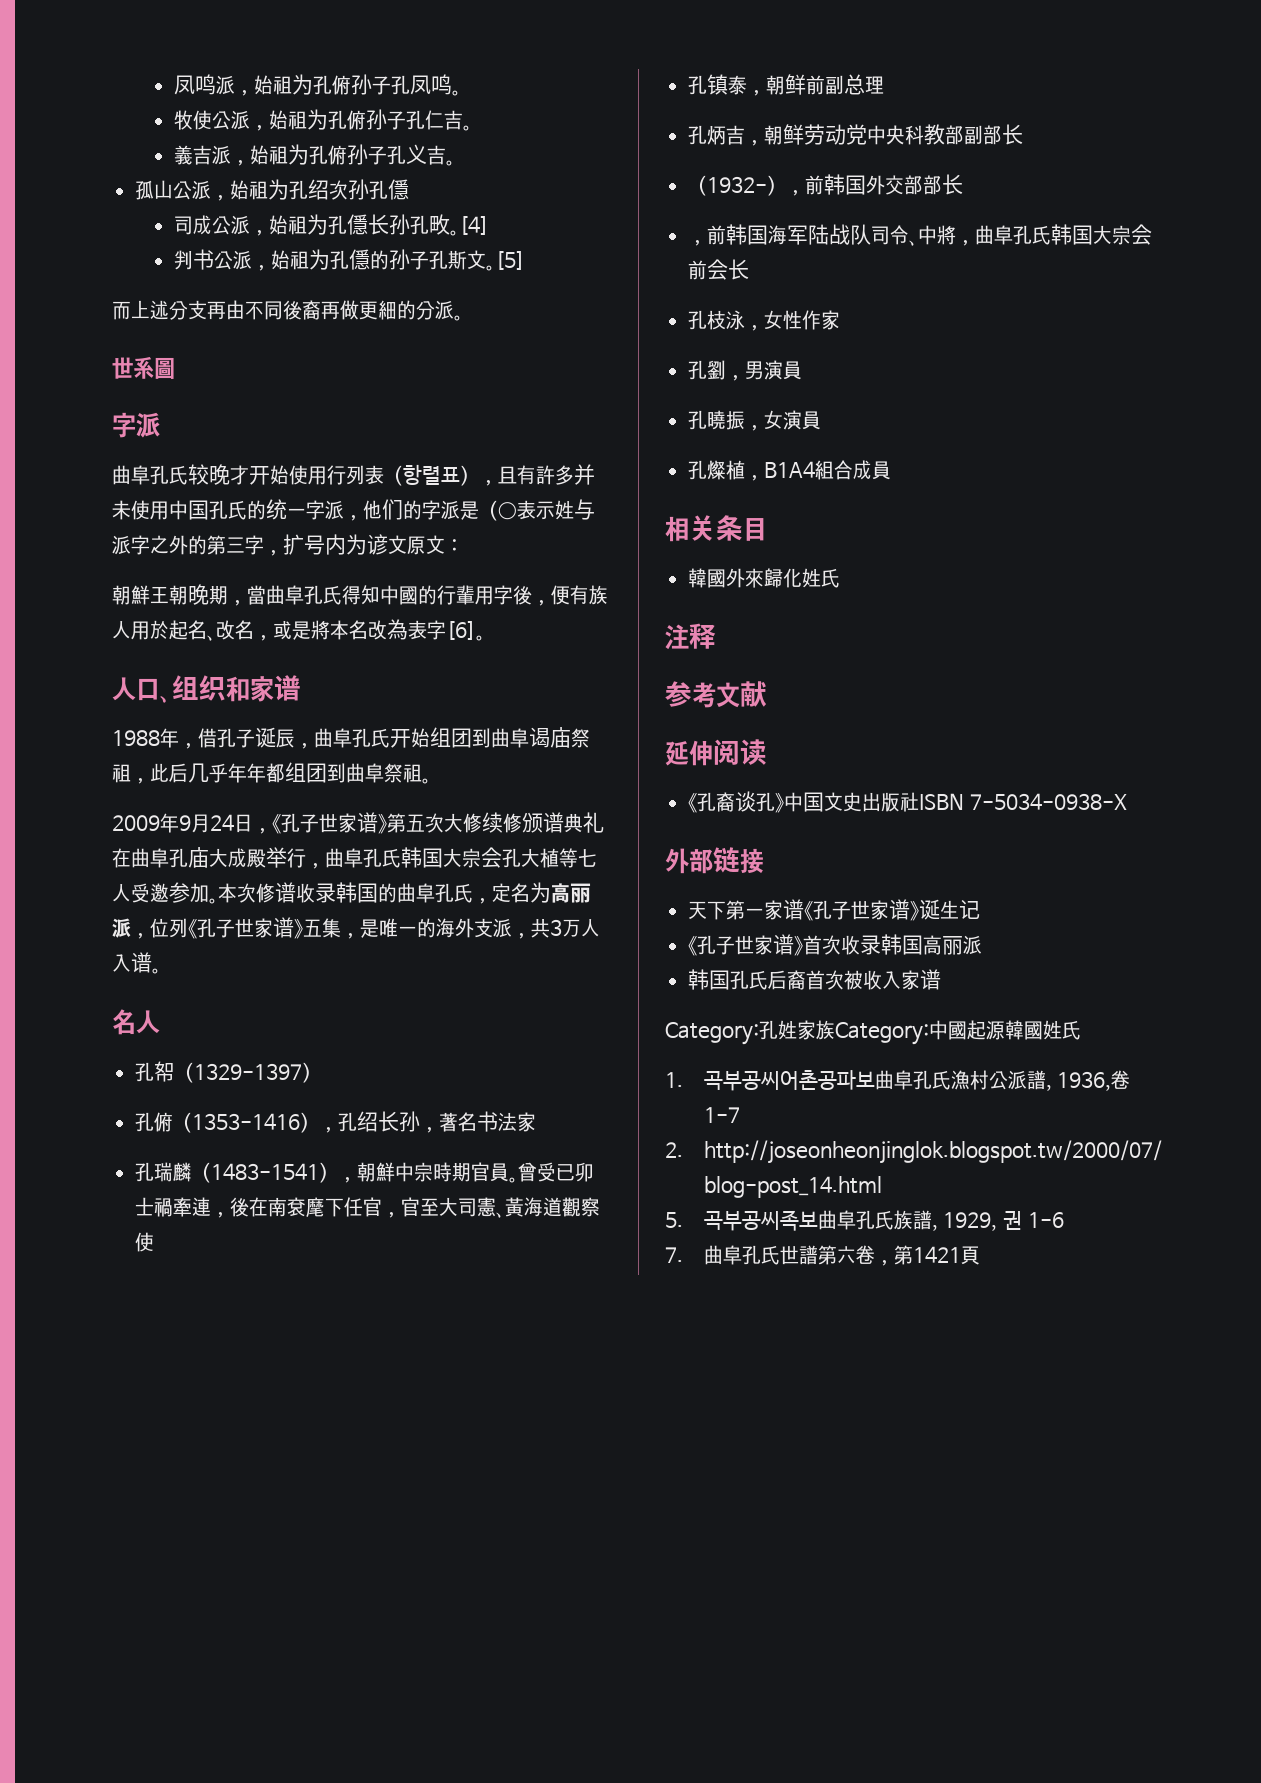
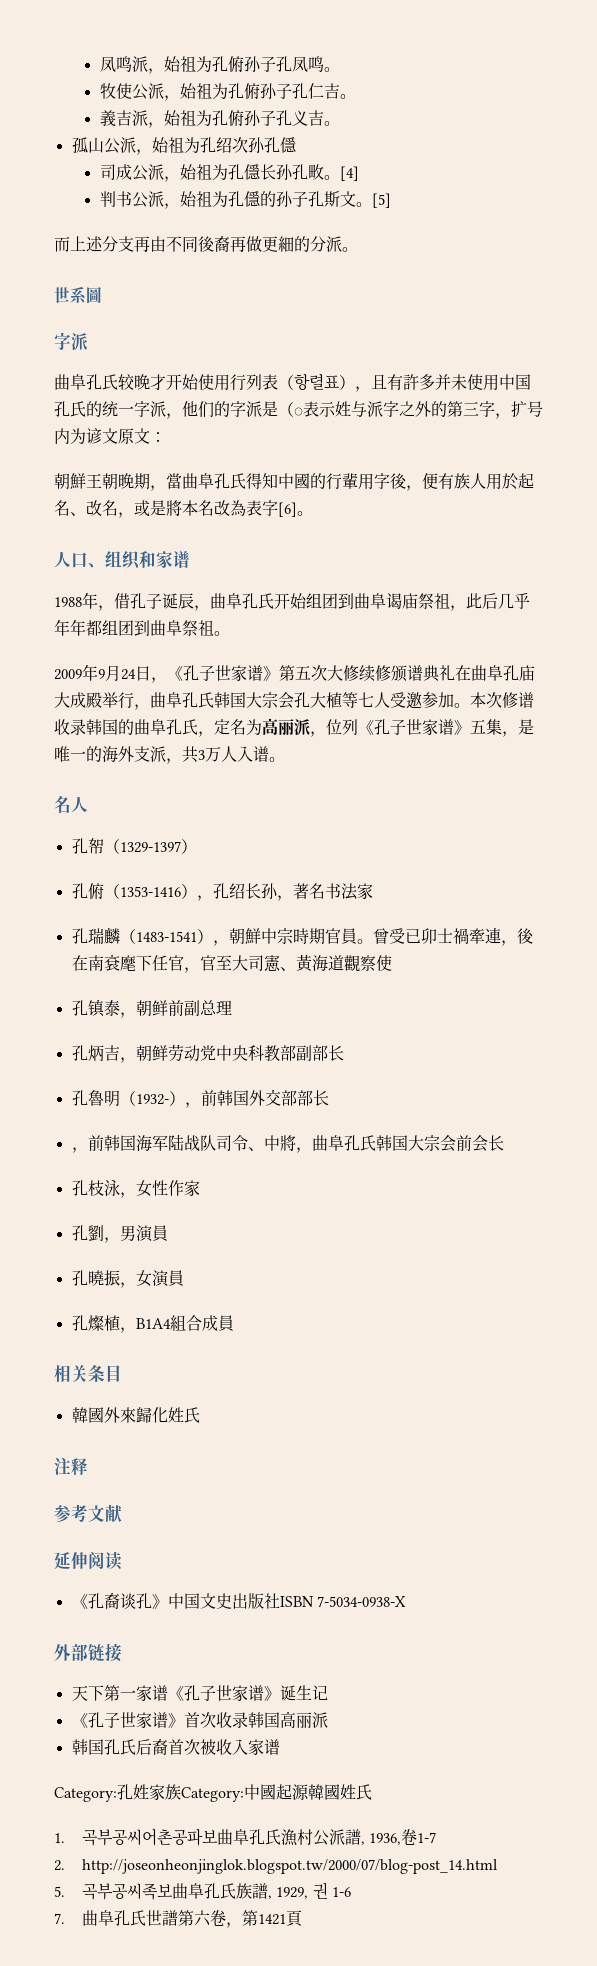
- （1932-），前韩国外交部部长
+ 孔魯明（1932-），前韩国外交部部长

